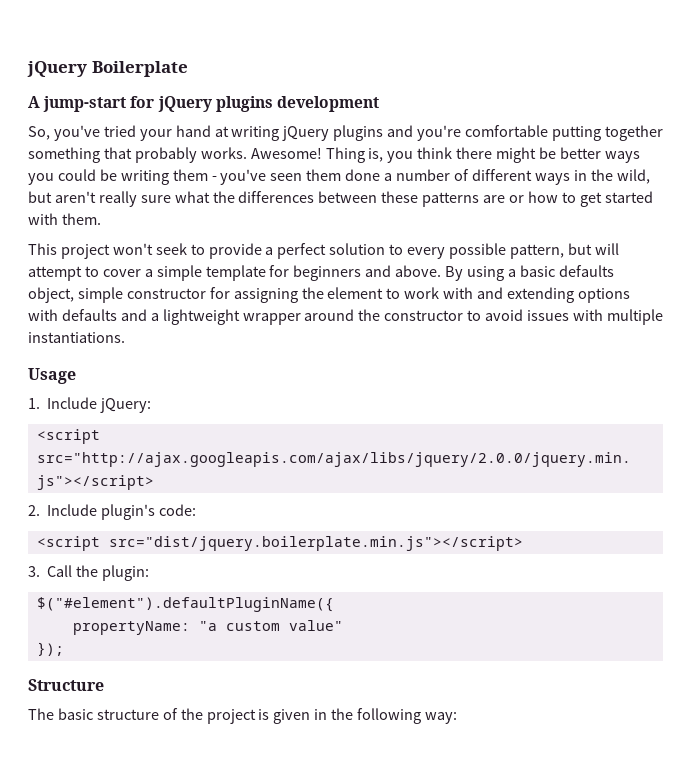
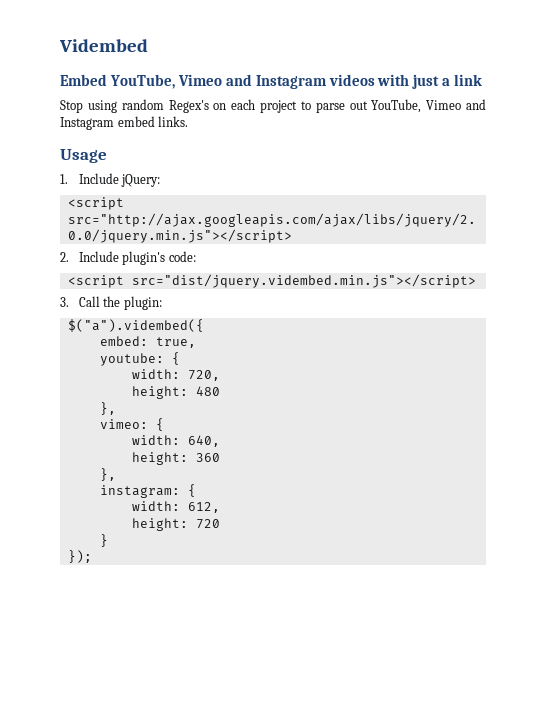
- jQuery Boilerplate
- A jump-start for jQuery plugins development
- So, you've tried your hand at writing jQuery plugins and you're comfortable putting together something that probably works. Awesome! Thing is, you think there might be better ways you could be writing them - you've seen them done a number of different ways in the wild, but aren't really sure what the differences between these patterns are or how to get started with them.
- This project won't seek to provide a perfect solution to every possible pattern, but will attempt to cover a simple template for beginners and above. By using a basic defaults object, simple constructor for assigning the element to work with and extending options with defaults and a lightweight wrapper around the constructor to avoid issues with multiple instantiations.
+ Vidembed
+ Embed YouTube, Vimeo and Instagram videos with just a link
+ Stop using random Regex's on each project to parse out YouTube, Vimeo and Instagram embed links.
- <script src="dist/jquery.boilerplate.min.js"></script>
+ <script src="dist/jquery.vidembed.min.js"></script>
- $("#element").defaultPluginName({
- propertyName: "a custom value"
+ $("a").vidembed({
+ embed: true,
+ youtube: {
+ width: 720,
+ height: 480
+ },
+ vimeo: {
+ width: 640,
+ height: 360
+ },
+ instagram: {
+ width: 612,
+ height: 720
+ }
  });
- Structure
- The basic structure of the project is given in the following way:

